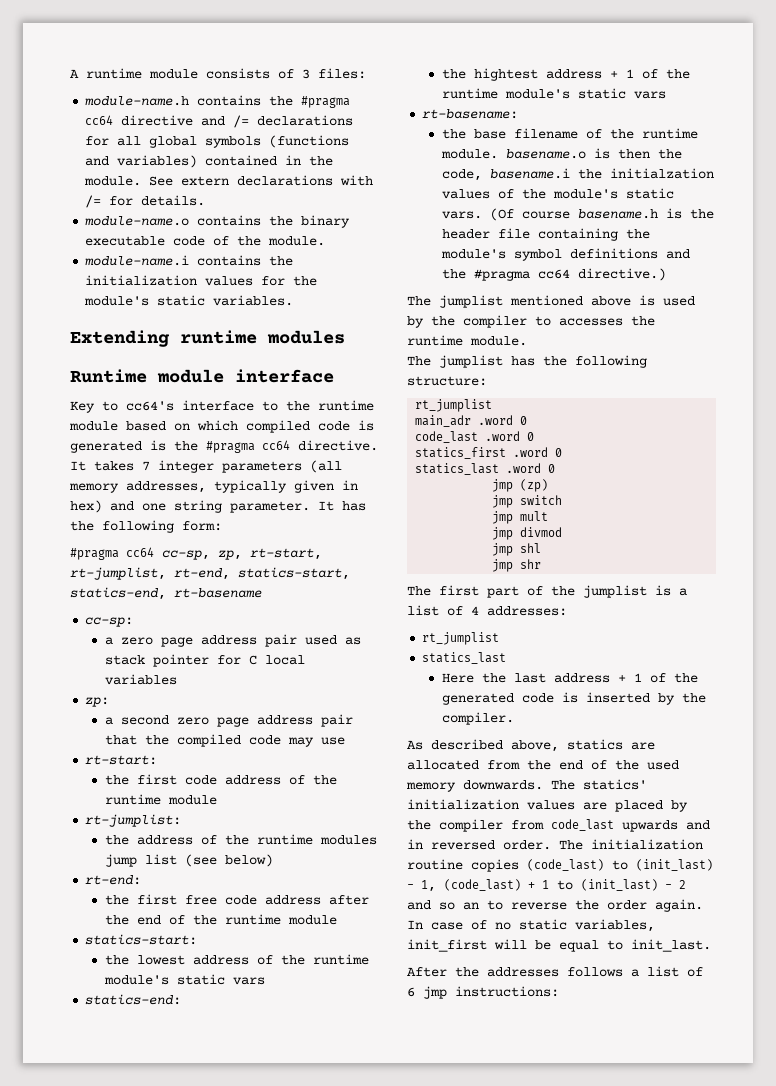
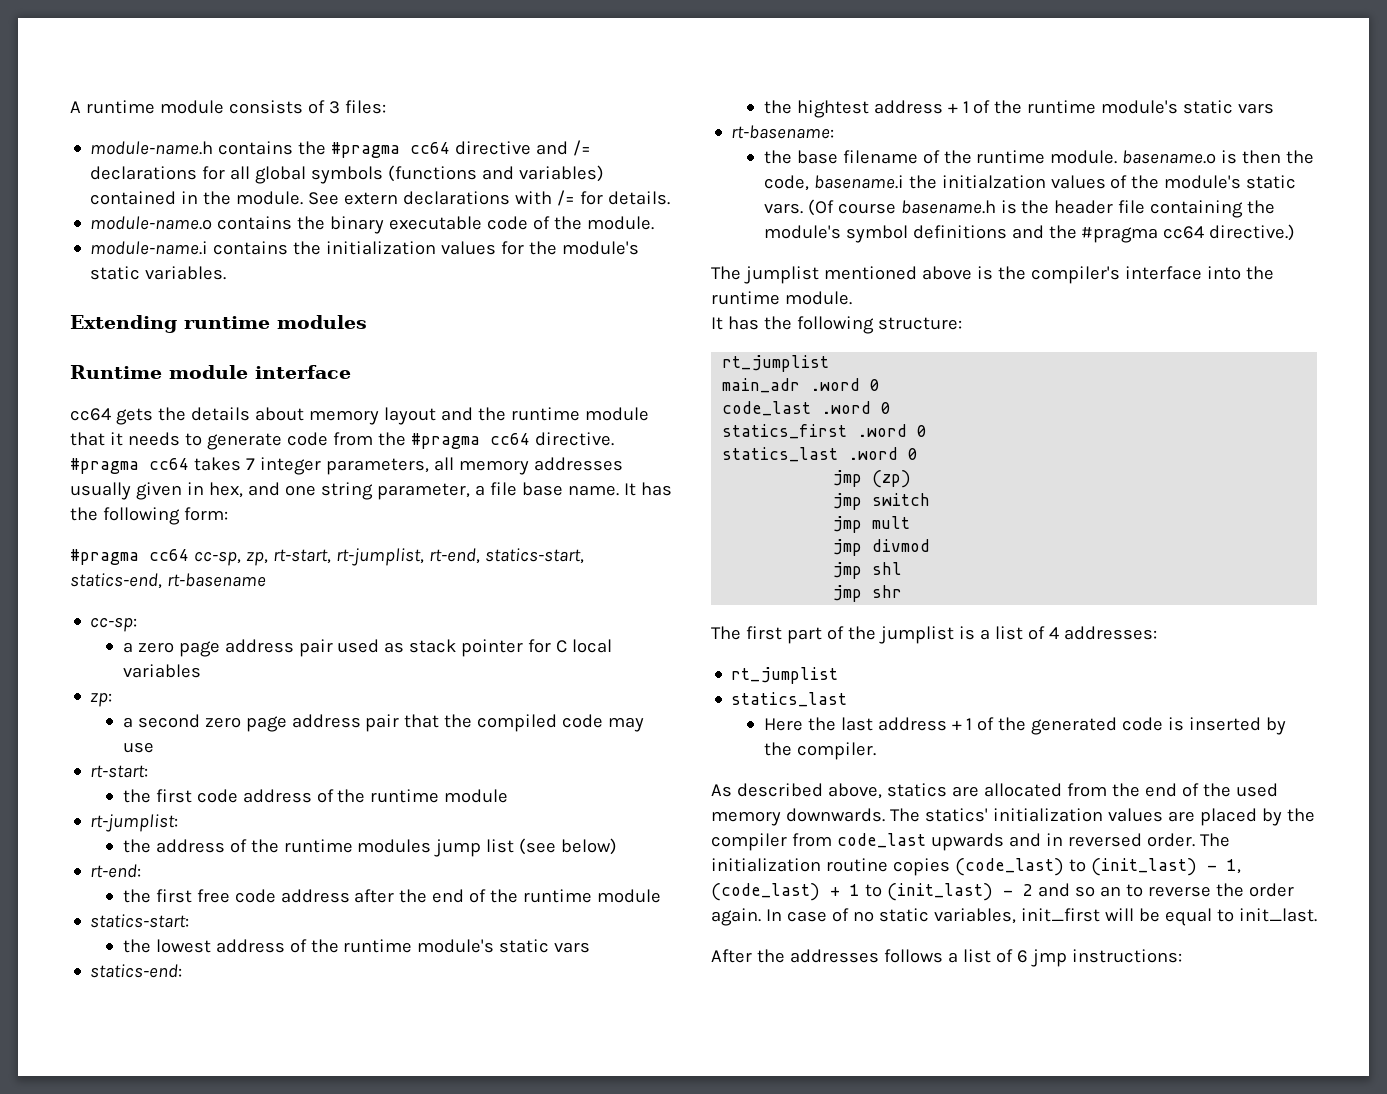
- Key to cc64's interface to the runtime module based on which compiled code is generated is the #pragma cc64 directive.
+ cc64 gets the details about memory layout and the runtime module that it needs to generate code from the #pragma cc64 directive.
- It takes 7 integer parameters (all memory addresses, typically given in hex) and one string parameter.
+ #pragma cc64 takes 7 integer parameters, all memory addresses usually given in hex, and one string parameter, a file base name.
- The jumplist mentioned above is used by the compiler to accesses the runtime module.
+ The jumplist mentioned above is the compiler's interface into the runtime module.
- The jumplist has the following structure:
+ It has the following structure:

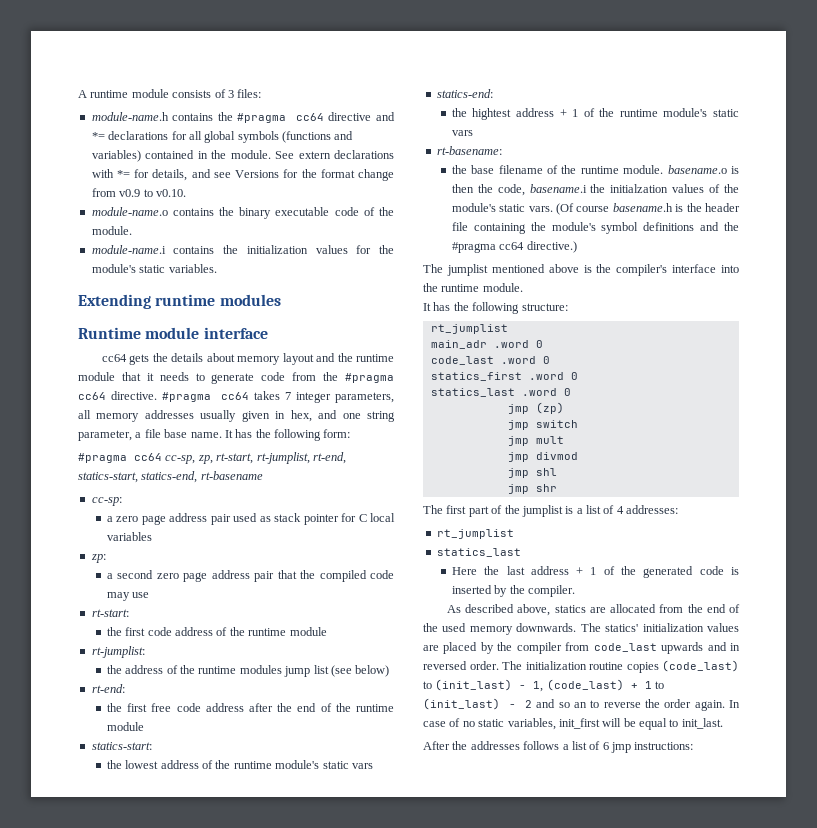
- module-name.h contains the #pragma cc64 directive and /= declarations for all global symbols (functions and variables) contained in the module.
+ module-name.h contains the #pragma cc64 directive and *= declarations for all global symbols (functions and variables) contained in the module.
- See extern declarations with /= for details.
+ See extern declarations with *= for details, and see Versions for the format change from v0.9 to v0.10.

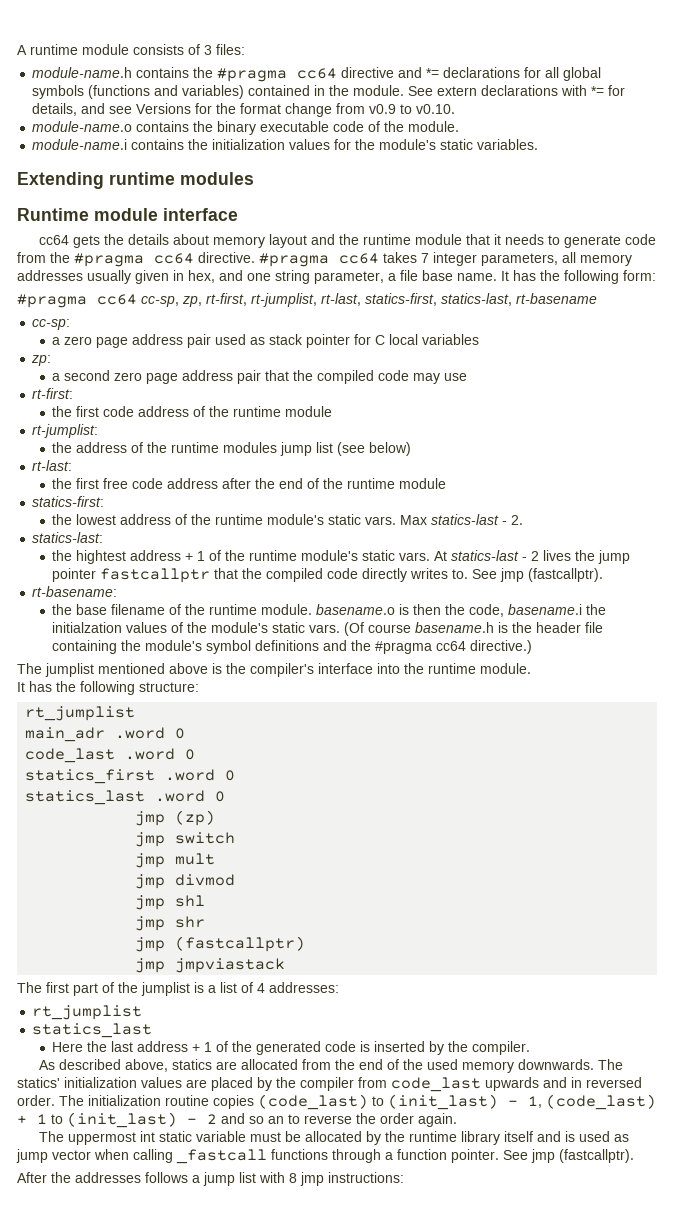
- #pragma cc64 cc-sp, zp, rt-start, rt-jumplist, rt-end, statics-start, statics-end, rt-basename
+ #pragma cc64 cc-sp, zp, rt-first, rt-jumplist, rt-last, statics-first, statics-last, rt-basename
- rt-start:
+ rt-first:
- rt-end:
+ rt-last:
- statics-start:
+ statics-first:
- the lowest address of the runtime module's static vars
- statics-end:
+ the lowest address of the runtime module's static vars. Max statics-last - 2.
+ statics-last:
- the hightest address + 1 of the runtime module's static vars
+ the hightest address + 1 of the runtime module's static vars. At statics-last - 2 lives the jump pointer fastcallptr that the compiled code directly writes to. See jmp (fastcallptr).
+ jmp (fastcallptr)
+ jmp jmpviastack
- The initialization routine copies (code_last) to (init_last) - 1, (code_last) + 1 to (init_last) - 2 and so an to reverse the order again. In case of no static variables, init_first will be equal to init_last.
+ The initialization routine copies (code_last) to (init_last) - 1, (code_last) + 1 to (init_last) - 2 and so an to reverse the order again.
+ The uppermost int static variable must be allocated by the runtime library itself and is used as jump vector when calling _fastcall functions through a function pointer. See jmp (fastcallptr).
- After the addresses follows a list of 6 jmp instructions:
+ After the addresses follows a jump list with 8 jmp instructions:

